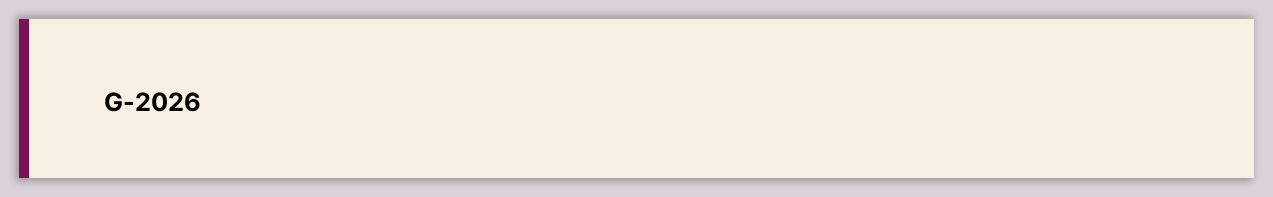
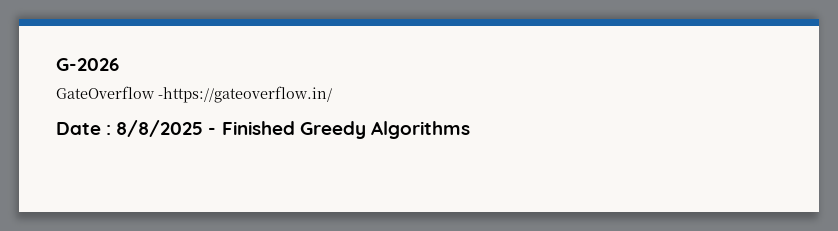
+ GateOverflow -https://gateoverflow.in/
+ Date : 8/8/2025 - Finished Greedy Algorithms

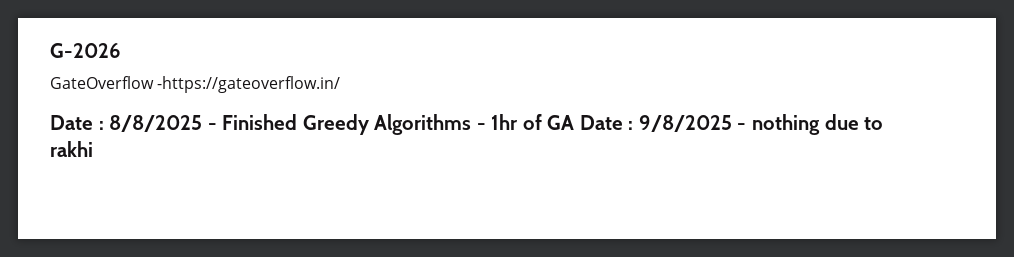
- Date : 8/8/2025 - Finished Greedy Algorithms
+ Date : 8/8/2025 - Finished Greedy Algorithms - 1hr of GA Date : 9/8/2025 - nothing due to rakhi

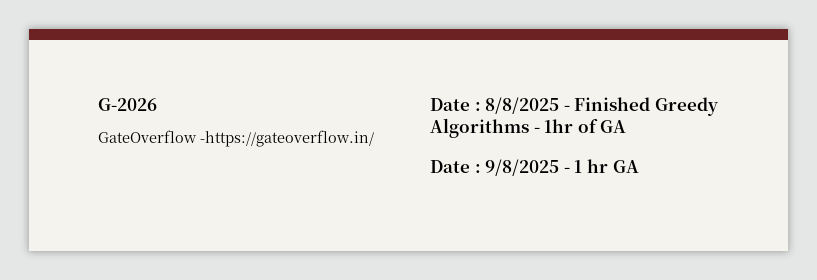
- Date : 8/8/2025 - Finished Greedy Algorithms - 1hr of GA Date : 9/8/2025 - nothing due to rakhi
+ Date : 8/8/2025 - Finished Greedy Algorithms - 1hr of GA
+ Date : 9/8/2025 - 1 hr GA

